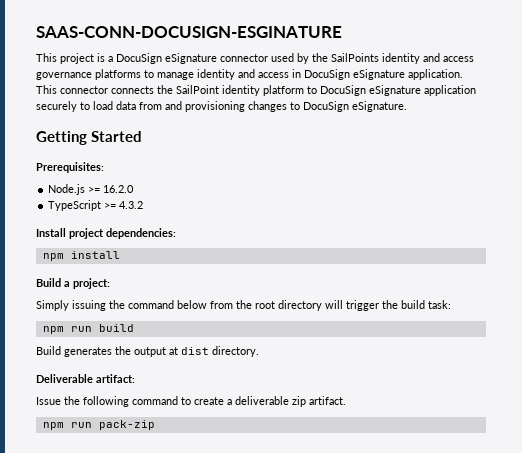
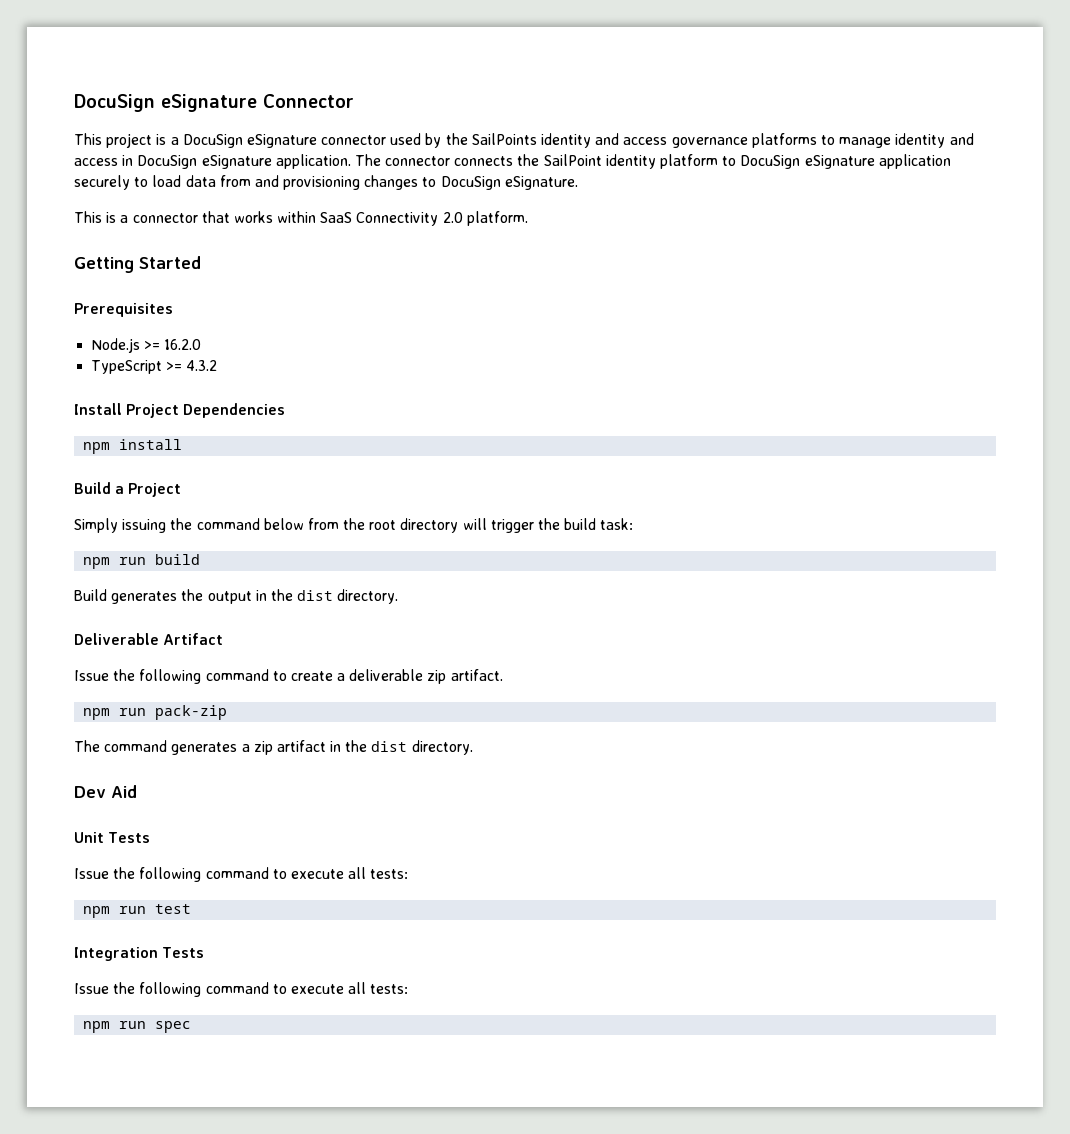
- SAAS-CONN-DOCUSIGN-ESGINATURE
+ DocuSign eSignature Connector
- This connector connects the SailPoint identity platform to DocuSign eSignature application securely to load data from and provisioning changes to DocuSign eSignature.
+ The connector connects the SailPoint identity platform to DocuSign eSignature application securely to load data from and provisioning changes to DocuSign eSignature.
+ This is a connector that works within SaaS Connectivity 2.0 platform.
- Prerequisites:
+ Prerequisites
- Install project dependencies:
+ Install Project Dependencies
- Build a project:
+ Build a Project
- Build generates the output at dist directory.
+ Build generates the output in the dist directory.
- Deliverable artifact:
+ Deliverable Artifact
+ The command generates a zip artifact in the dist directory.
+ Dev Aid
+ Unit Tests
+ Issue the following command to execute all tests:
+ npm run test
+ Integration Tests
+ Issue the following command to execute all tests:
+ npm run spec

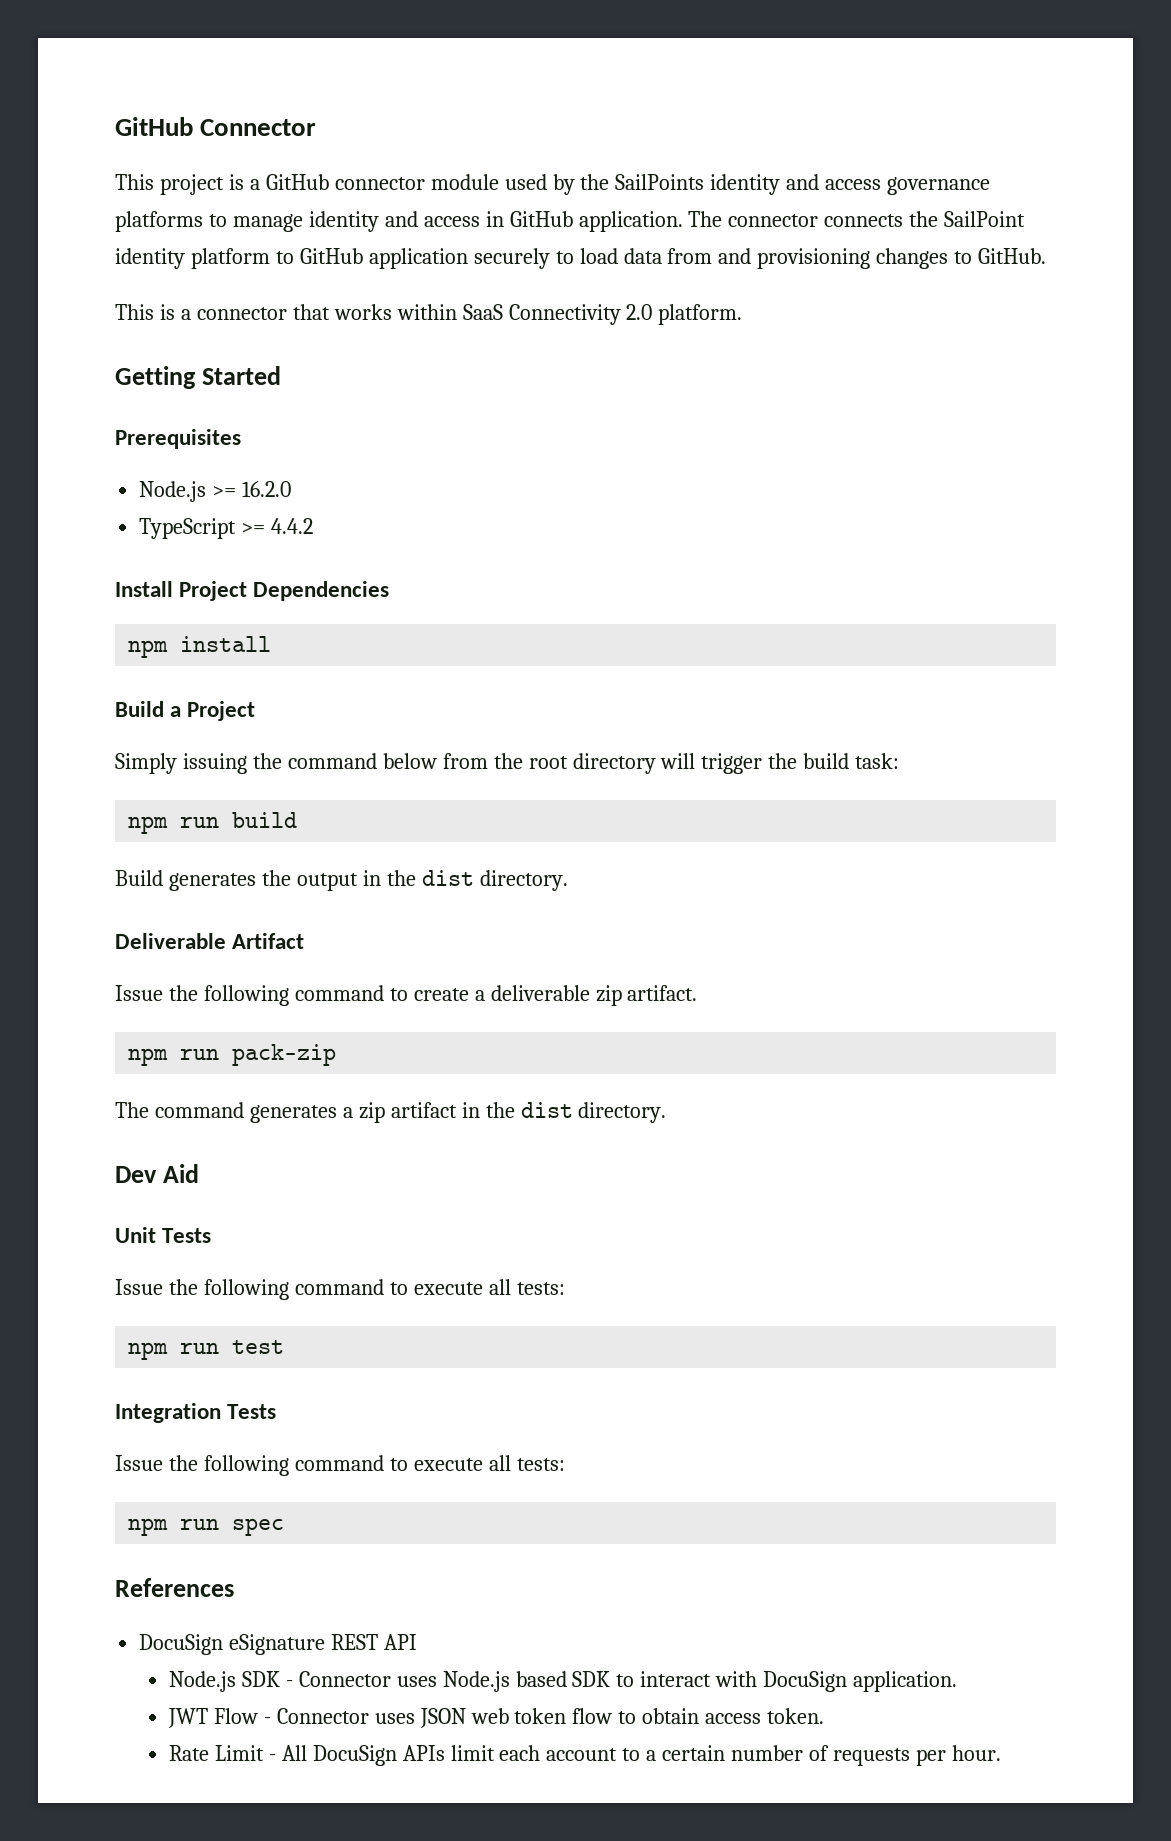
- DocuSign eSignature Connector
+ GitHub Connector
- This project is a DocuSign eSignature connector used by the SailPoints identity and access governance platforms to manage identity and access in DocuSign eSignature application.
+ This project is a GitHub connector module used by the SailPoints identity and access governance platforms to manage identity and access in GitHub application.
- The connector connects the SailPoint identity platform to DocuSign eSignature application securely to load data from and provisioning changes to DocuSign eSignature.
+ The connector connects the SailPoint identity platform to GitHub application securely to load data from and provisioning changes to GitHub.
- TypeScript >= 4.3.2
+ TypeScript >= 4.4.2
+ References
+ DocuSign eSignature REST API
+ Node.js SDK - Connector uses Node.js based SDK to interact with DocuSign application.
+ JWT Flow - Connector uses JSON web token flow to obtain access token.
+ Rate Limit - All DocuSign APIs limit each account to a certain number of requests per hour.

